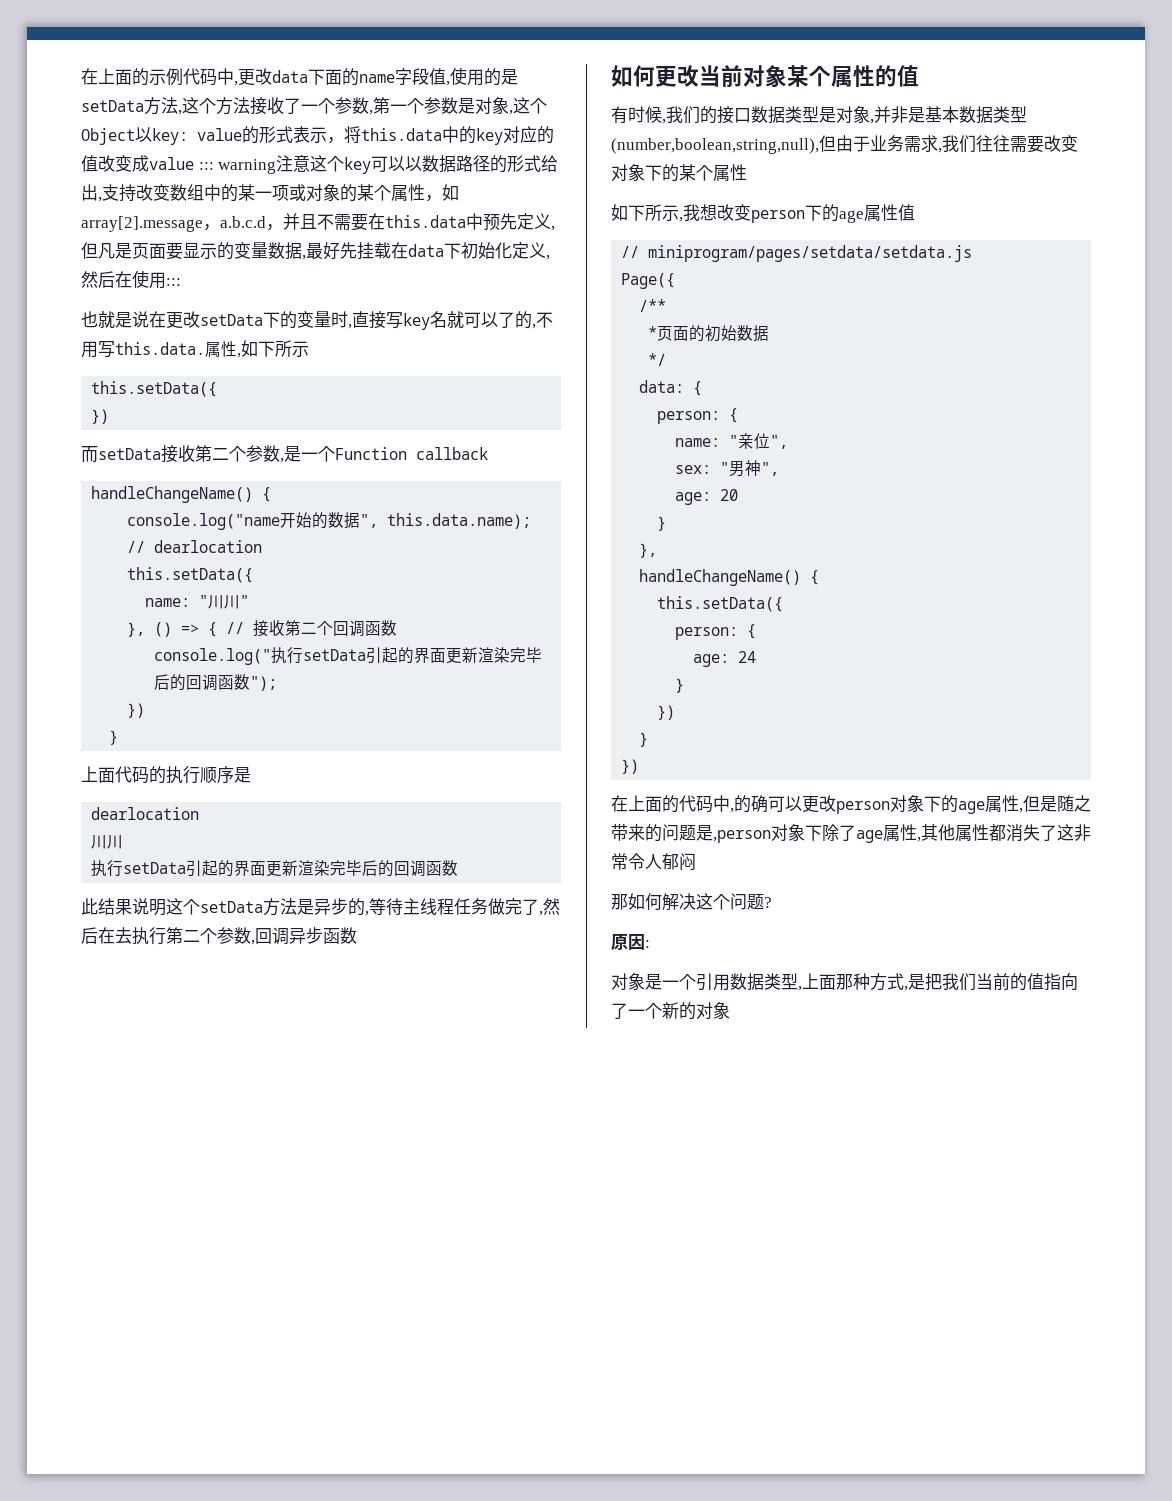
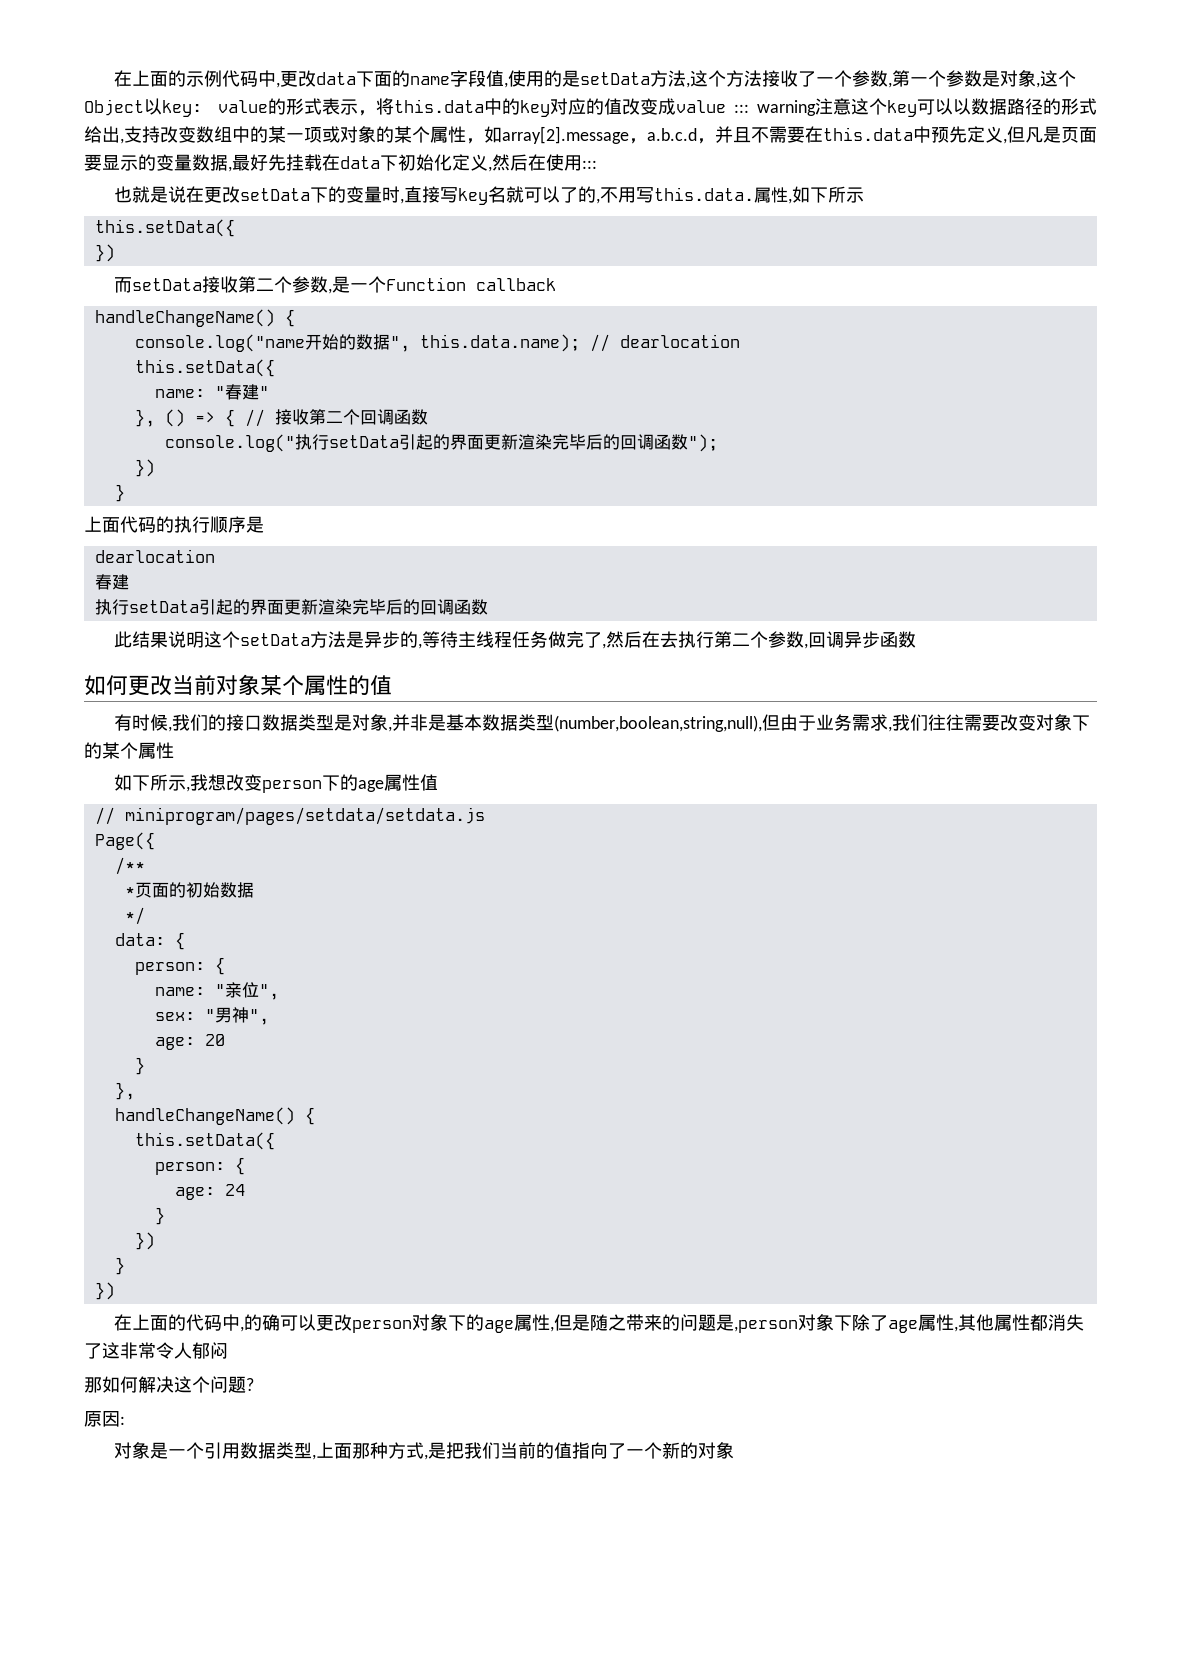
- name: "川川"
+ name: "春建"
  上面代码的执行顺序是
  dearlocation
- 川川
+ 春建

